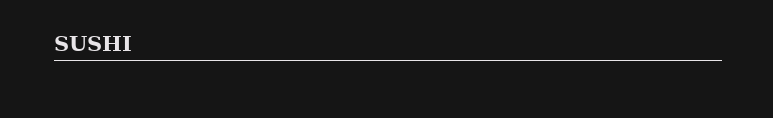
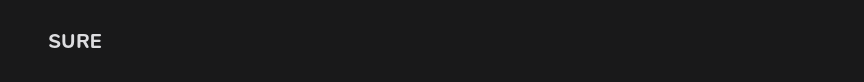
- SUSHI
+ SURE

